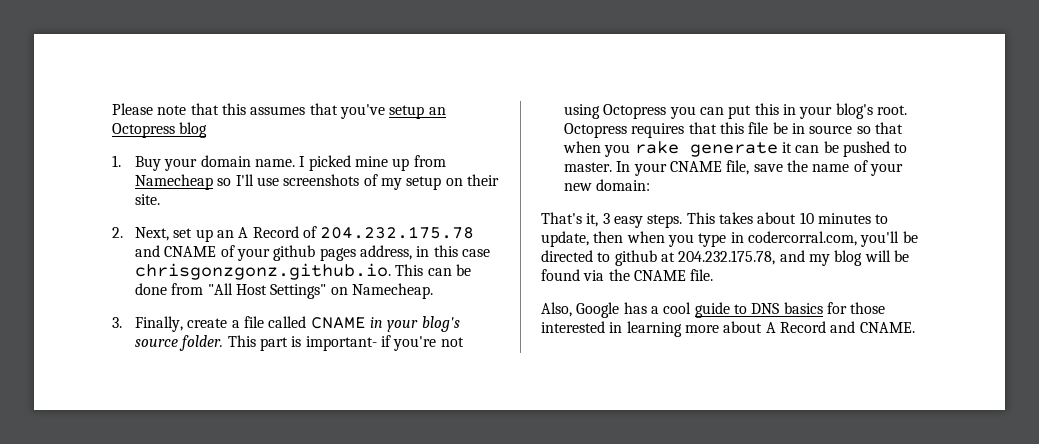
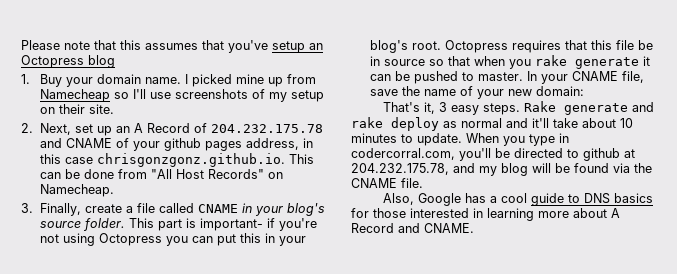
- 2. Next, set up an A Record of 204.232.175.78 and CNAME of your github pages address, in this case chrisgonzgonz.github.io. This can be done from "All Host Settings" on Namecheap.
+ 2. Next, set up an A Record of 204.232.175.78 and CNAME of your github pages address, in this case chrisgonzgonz.github.io. This can be done from "All Host Records" on Namecheap.
- This takes about 10 minutes to update, then when you type in codercorral.com, you'll be directed to github at 204.232.175.78, and my blog will be found via the CNAME file.
+ Rake generate and rake deploy as normal and it'll take about 10 minutes to update. When you type in codercorral.com, you'll be directed to github at 204.232.175.78, and my blog will be found via the CNAME file.

